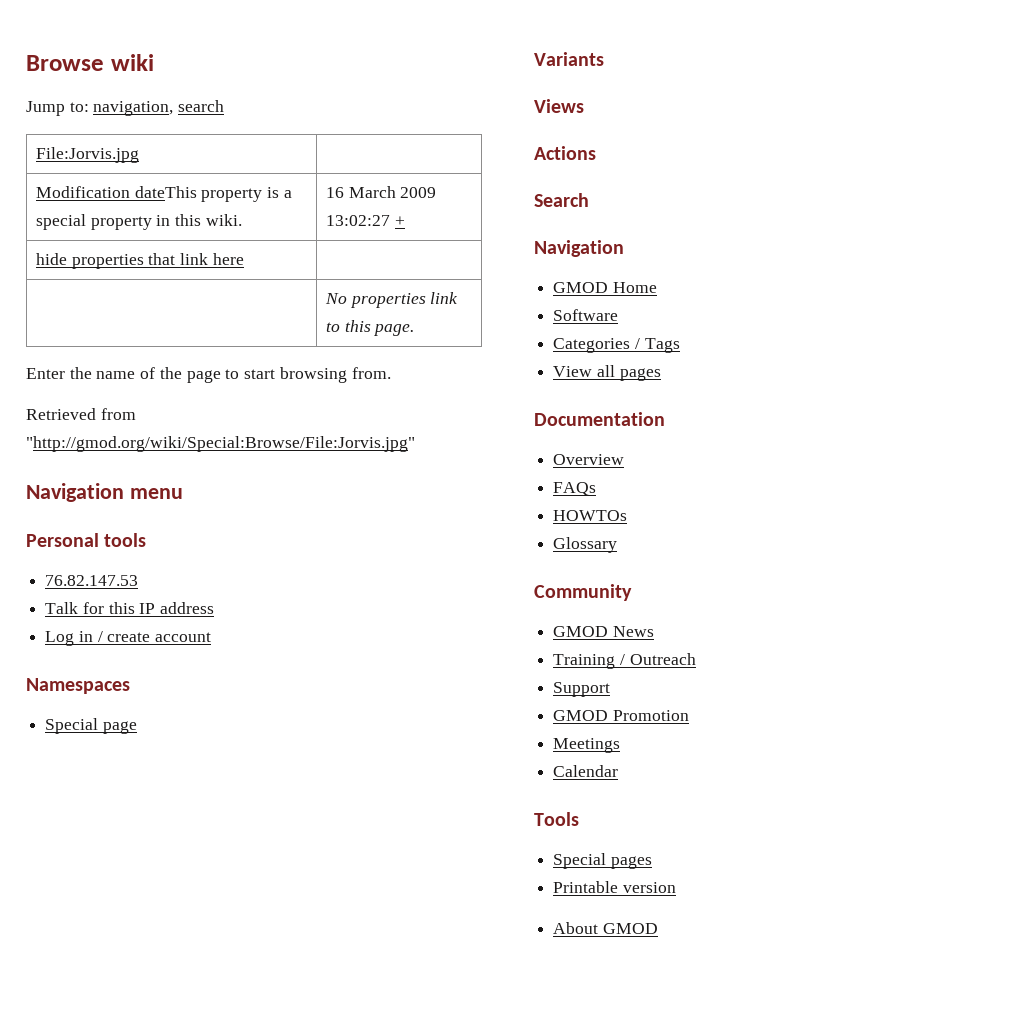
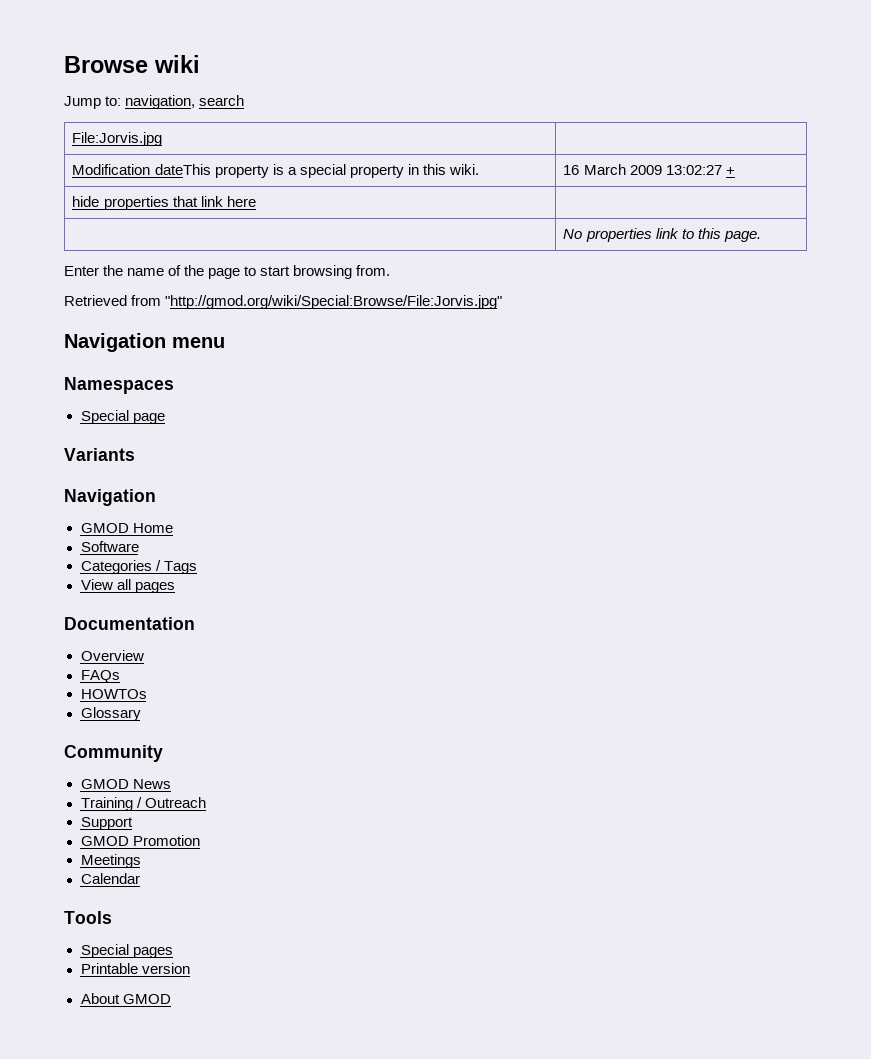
- Personal tools
- 76.82.147.53
- Talk for this IP address
- Log in / create account
- Views
- Actions
- Search

